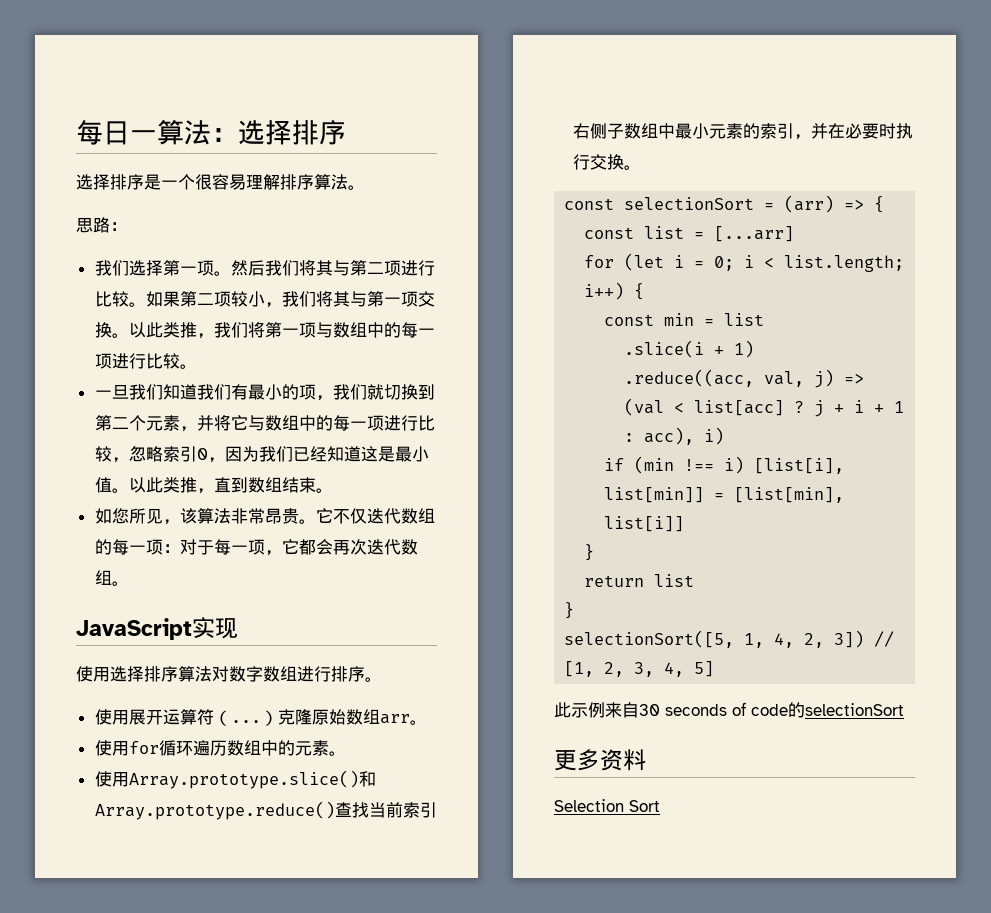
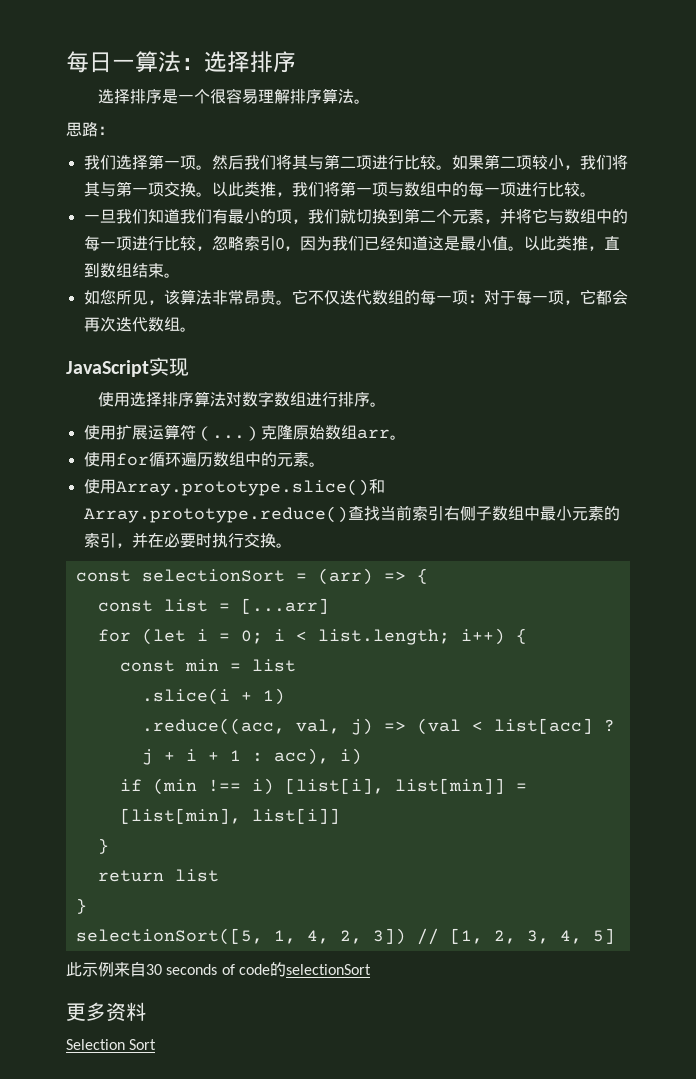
- 使用展开运算符（...）克隆原始数组arr。
+ 使用扩展运算符（...）克隆原始数组arr。

